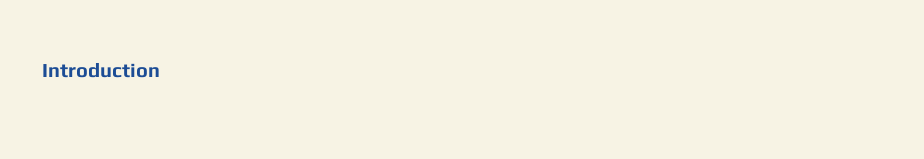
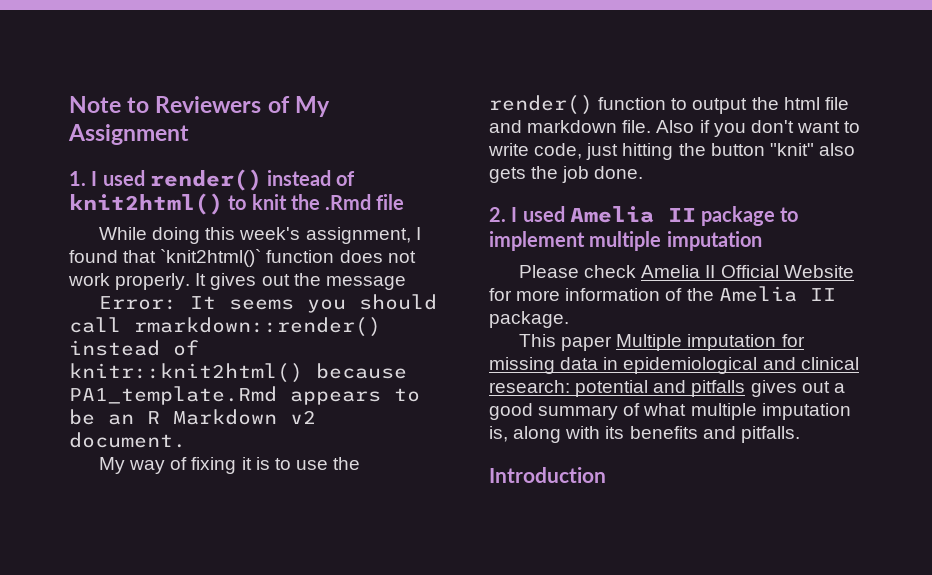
+ Note to Reviewers of My Assignment
+ 1. I used render() instead of knit2html() to knit the .Rmd file
+ While doing this week's assignment, I found that `knit2html()` function does not work properly. It gives out the message
+ Error: It seems you should call rmarkdown::render() instead of knitr::knit2html() because PA1_template.Rmd appears to be an R Markdown v2 document.
+ My way of fixing it is to use the render() function to output the html file and markdown file. Also if you don't want to write code, just hitting the button "knit" also gets the job done.
+ 2. I used Amelia II package to implement multiple imputation
+ Please check Amelia II Official Website for more information of the Amelia II package.
+ This paper Multiple imputation for missing data in epidemiological and clinical research: potential and pitfalls gives out a good summary of what multiple imputation is, along with its benefits and pitfalls.

